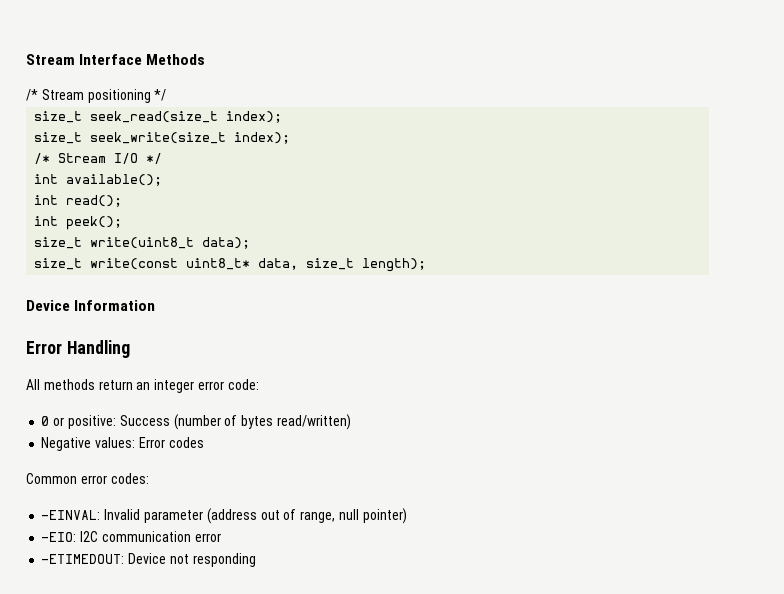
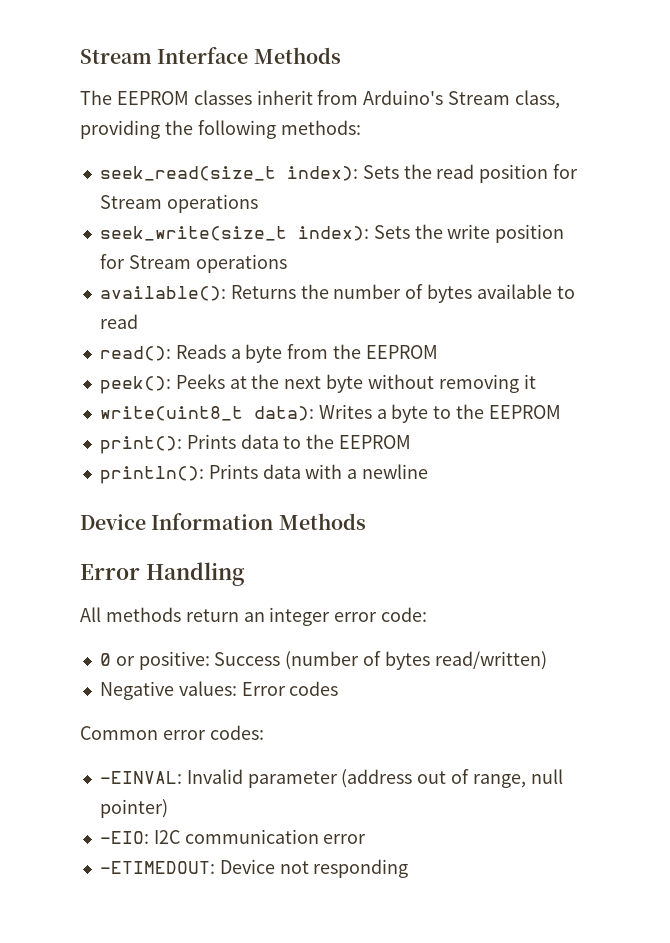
- /* Stream positioning */
- size_t seek_read(size_t index);
- size_t seek_write(size_t index);
- /* Stream I/O */
- int available();
- int read();
- int peek();
- size_t write(uint8_t data);
- size_t write(const uint8_t* data, size_t length);
+ The EEPROM classes inherit from Arduino's Stream class, providing the following methods:
+ seek_read(size_t index): Sets the read position for Stream operations
+ seek_write(size_t index): Sets the write position for Stream operations
+ available(): Returns the number of bytes available to read
+ read(): Reads a byte from the EEPROM
+ peek(): Peeks at the next byte without removing it
+ write(uint8_t data): Writes a byte to the EEPROM
+ print(): Prints data to the EEPROM
+ println(): Prints data with a newline
- Device Information
+ Device Information Methods

